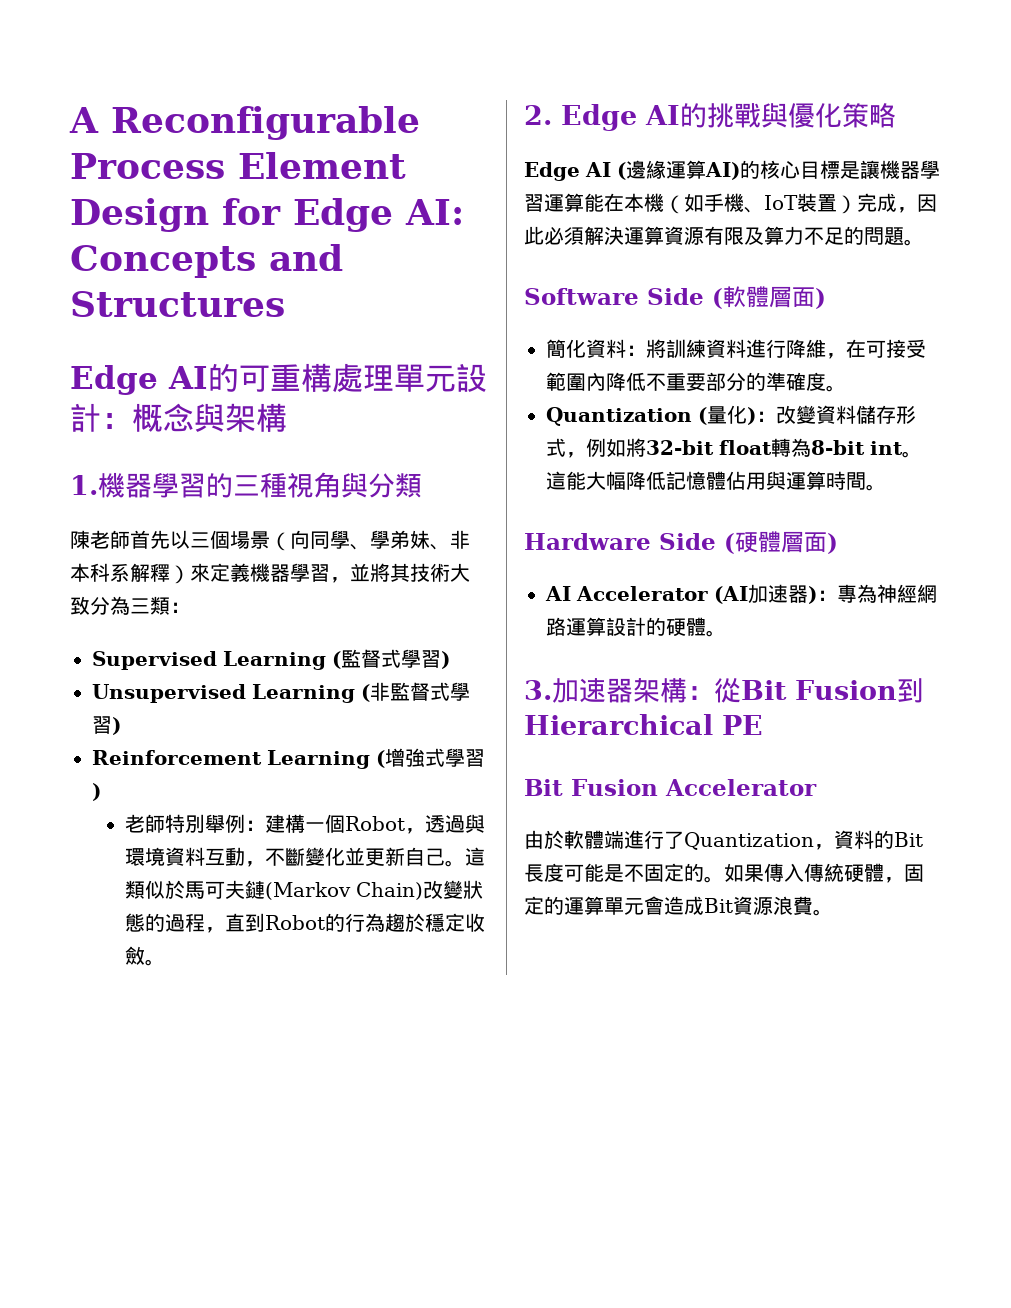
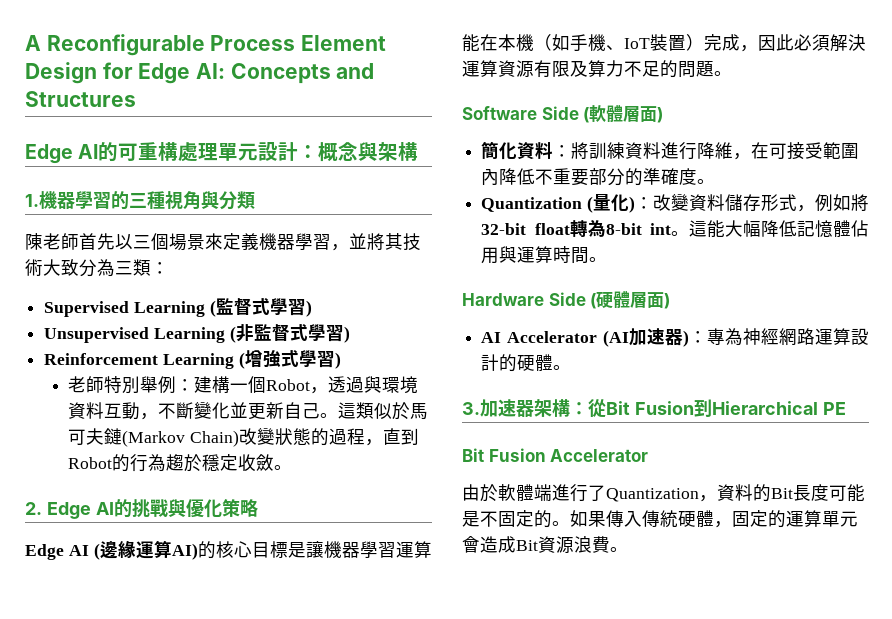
- 陳老師首先以三個場景（向同學、學弟妹、非本科系解釋）來定義機器學習，並將其技術大致分為三類：
+ 陳老師首先以三個場景來定義機器學習，並將其技術大致分為三類：

